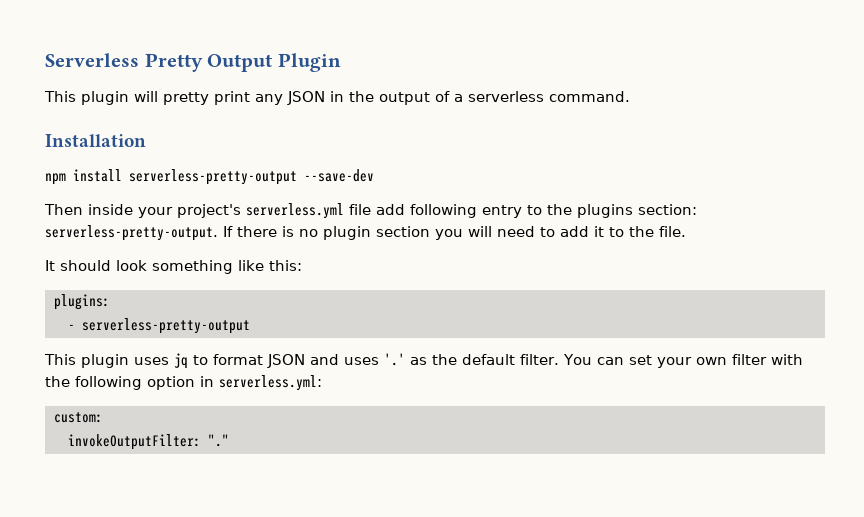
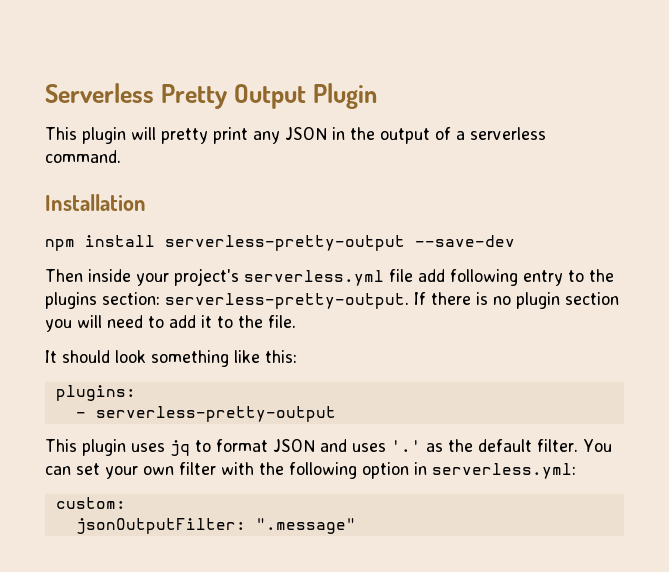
- invokeOutputFilter: "."
+ jsonOutputFilter: ".message"

